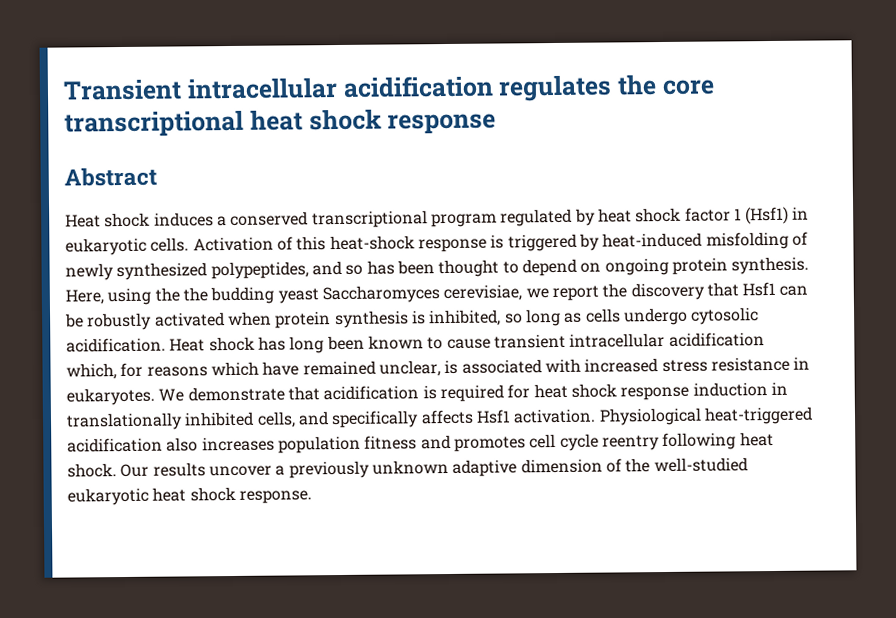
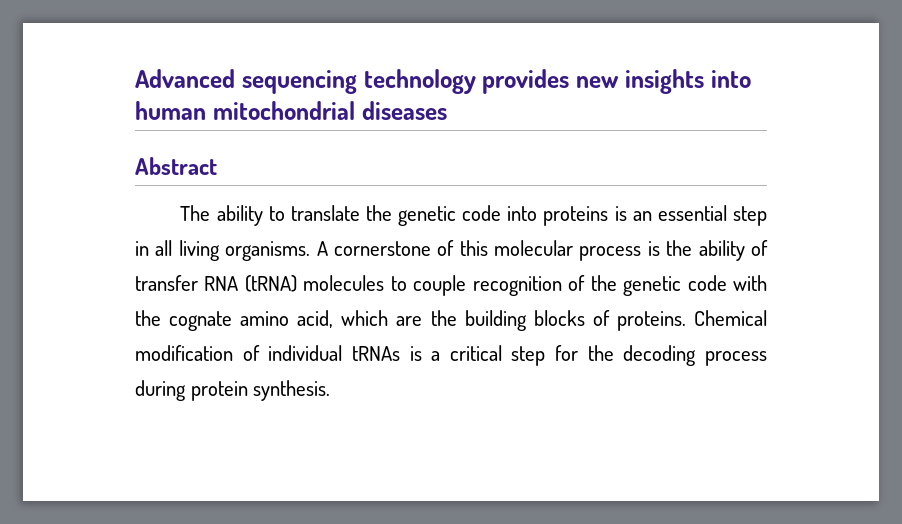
- Transient intracellular acidification regulates the core transcriptional heat shock response
+ Advanced sequencing technology provides new insights into human mitochondrial diseases
  Abstract
- Heat shock induces a conserved transcriptional program regulated by heat shock factor 1 (Hsf1) in eukaryotic cells. Activation of this heat-shock response is triggered by heat-induced misfolding of newly synthesized polypeptides, and so has been thought to depend on ongoing protein synthesis. Here, using the the budding yeast Saccharomyces cerevisiae, we report the discovery that Hsf1 can be robustly activated when protein synthesis is inhibited, so long as cells undergo cytosolic acidification. Heat shock has long been known to cause transient intracellular acidification which, for reasons which have remained unclear, is associated with increased stress resistance in eukaryotes. We demonstrate that acidification is required for heat shock response induction in translationally inhibited cells, and specifically affects Hsf1 activation. Physiological heat-triggered acidification also increases population fitness and promotes cell cycle reentry following heat shock. Our results uncover a previously unknown adaptive dimension of the well-studied eukaryotic heat shock response.
+ The ability to translate the genetic code into proteins is an essential step in all living organisms. A cornerstone of this molecular process is the ability of transfer RNA (tRNA) molecules to couple recognition of the genetic code with the cognate amino acid, which are the building blocks of proteins. Chemical modification of individual tRNAs is a critical step for the decoding process during protein synthesis.

